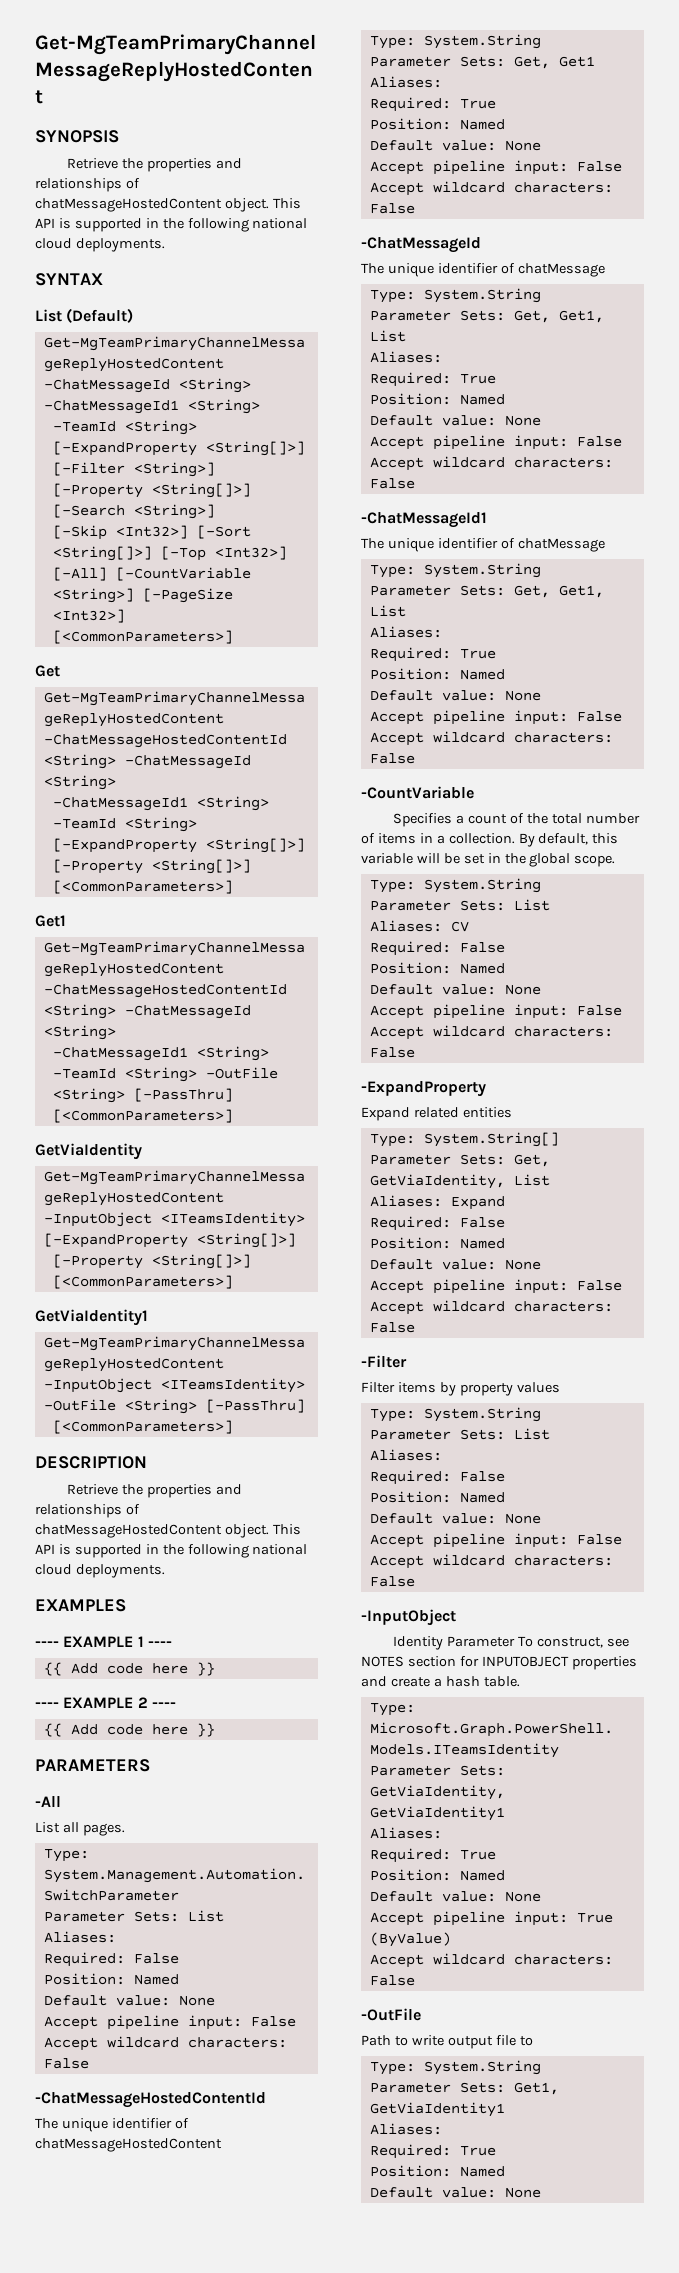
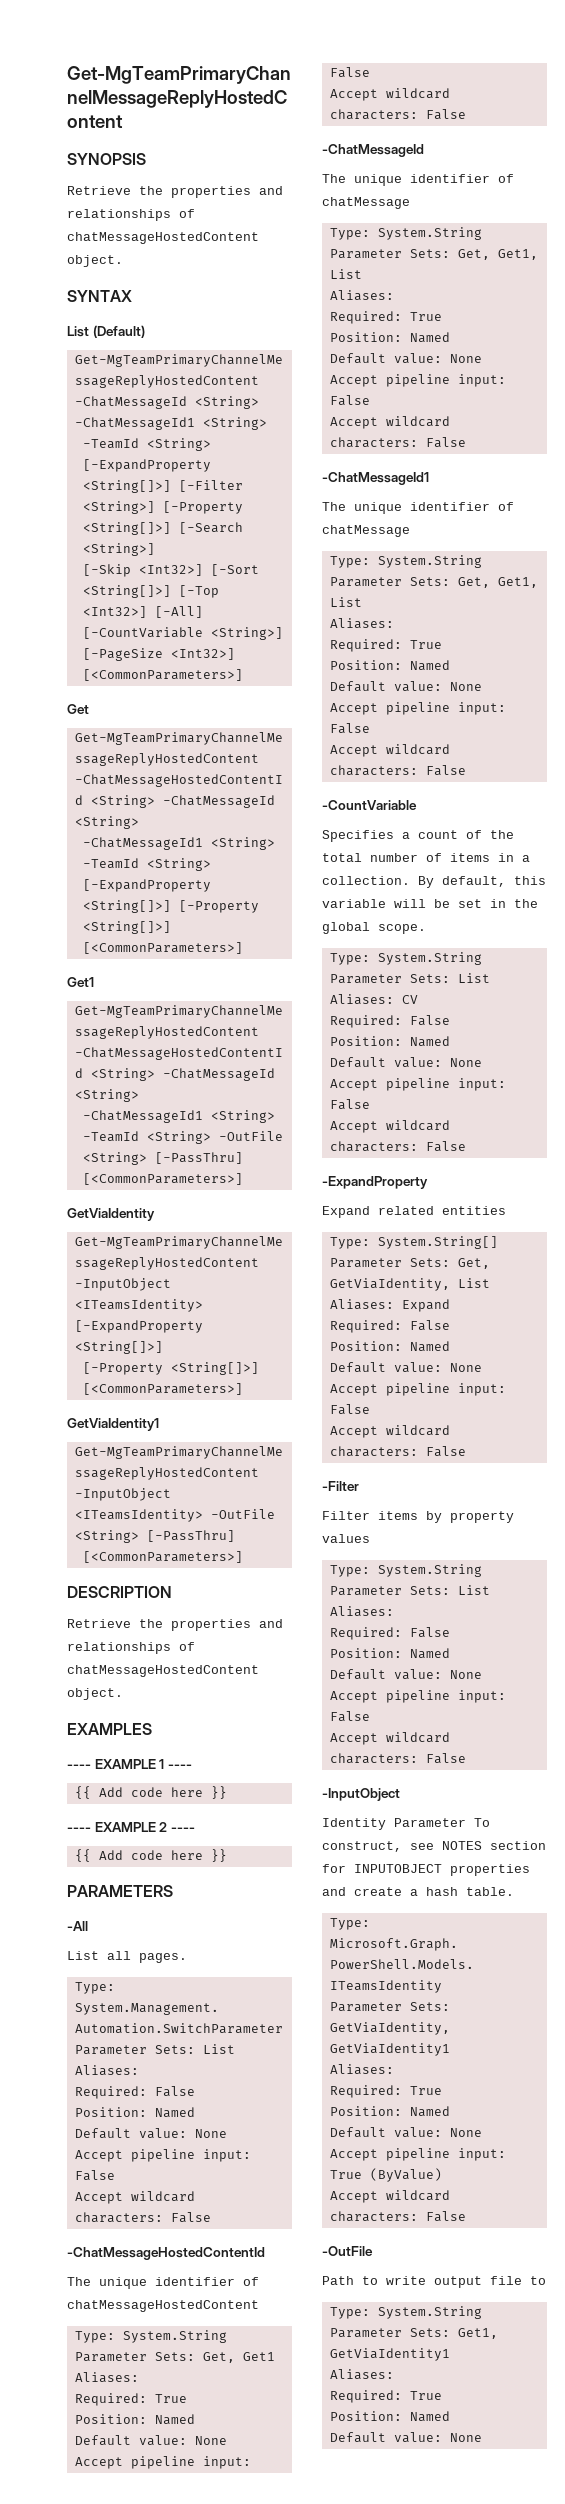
  SYNOPSIS
- Retrieve the properties and relationships of chatMessageHostedContent object. This API is supported in the following national cloud deployments.
+ Retrieve the properties and relationships of chatMessageHostedContent object.
  DESCRIPTION
- Retrieve the properties and relationships of chatMessageHostedContent object. This API is supported in the following national cloud deployments.
+ Retrieve the properties and relationships of chatMessageHostedContent object.

